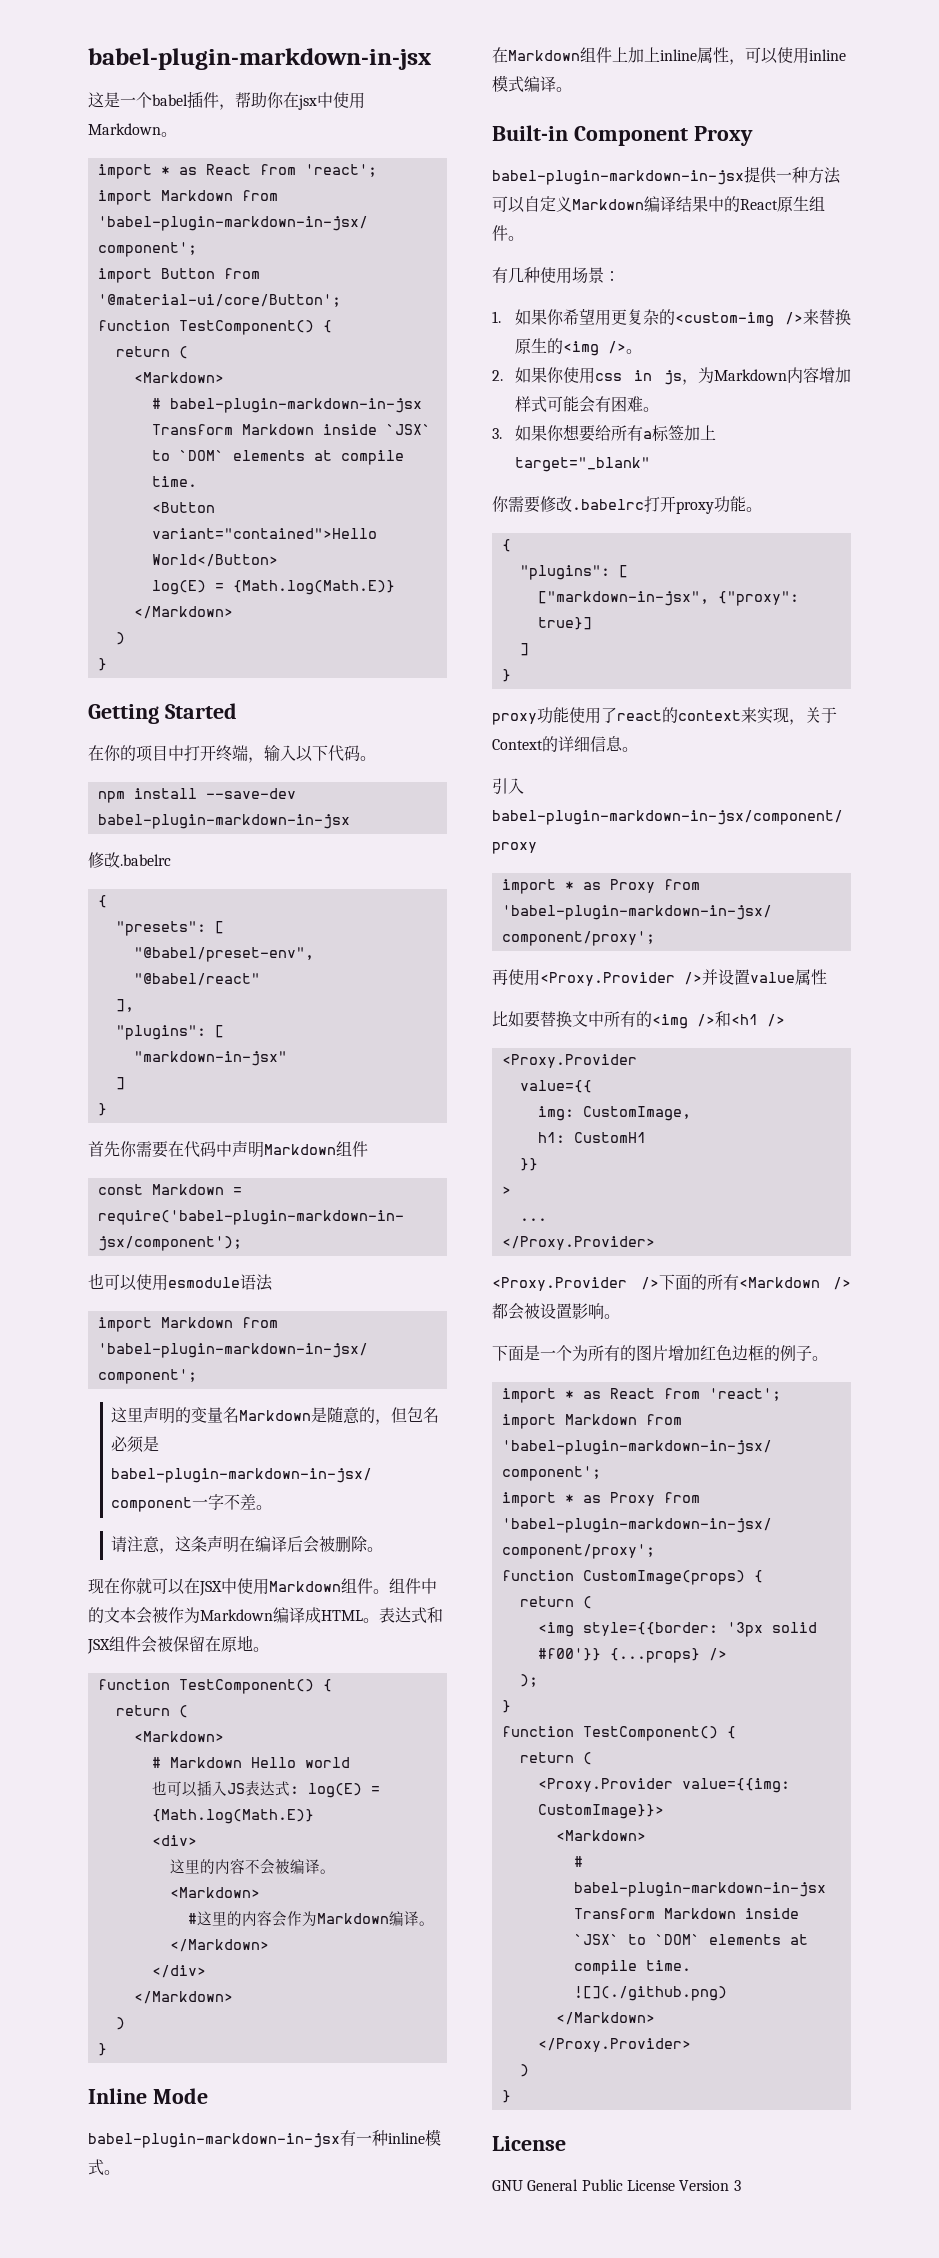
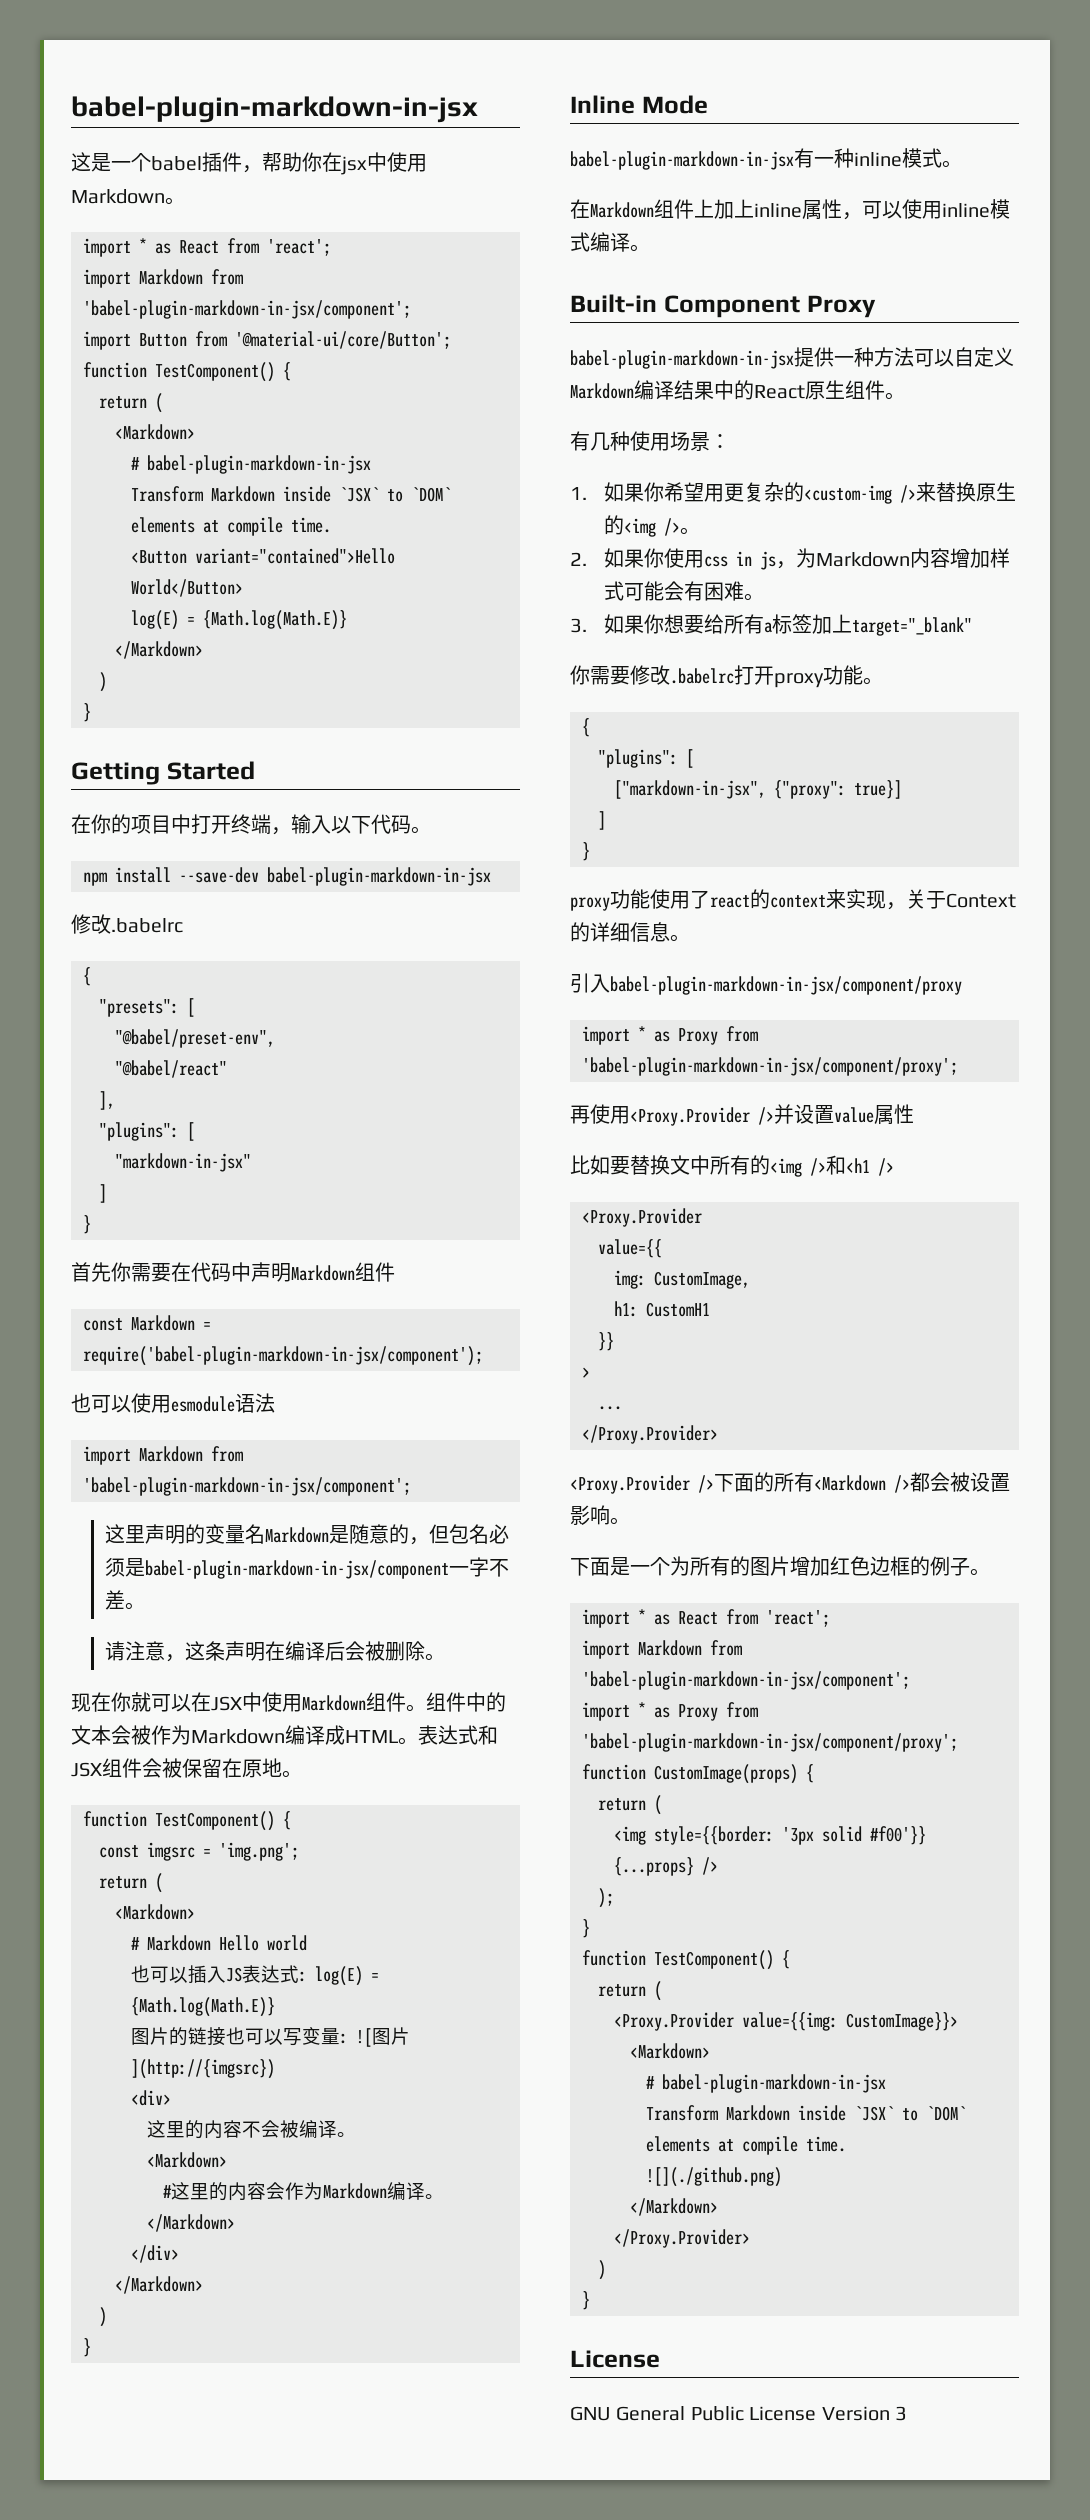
+ const imgsrc = 'img.png';
+ 图片的链接也可以写变量: ![图片](http://{imgsrc})

